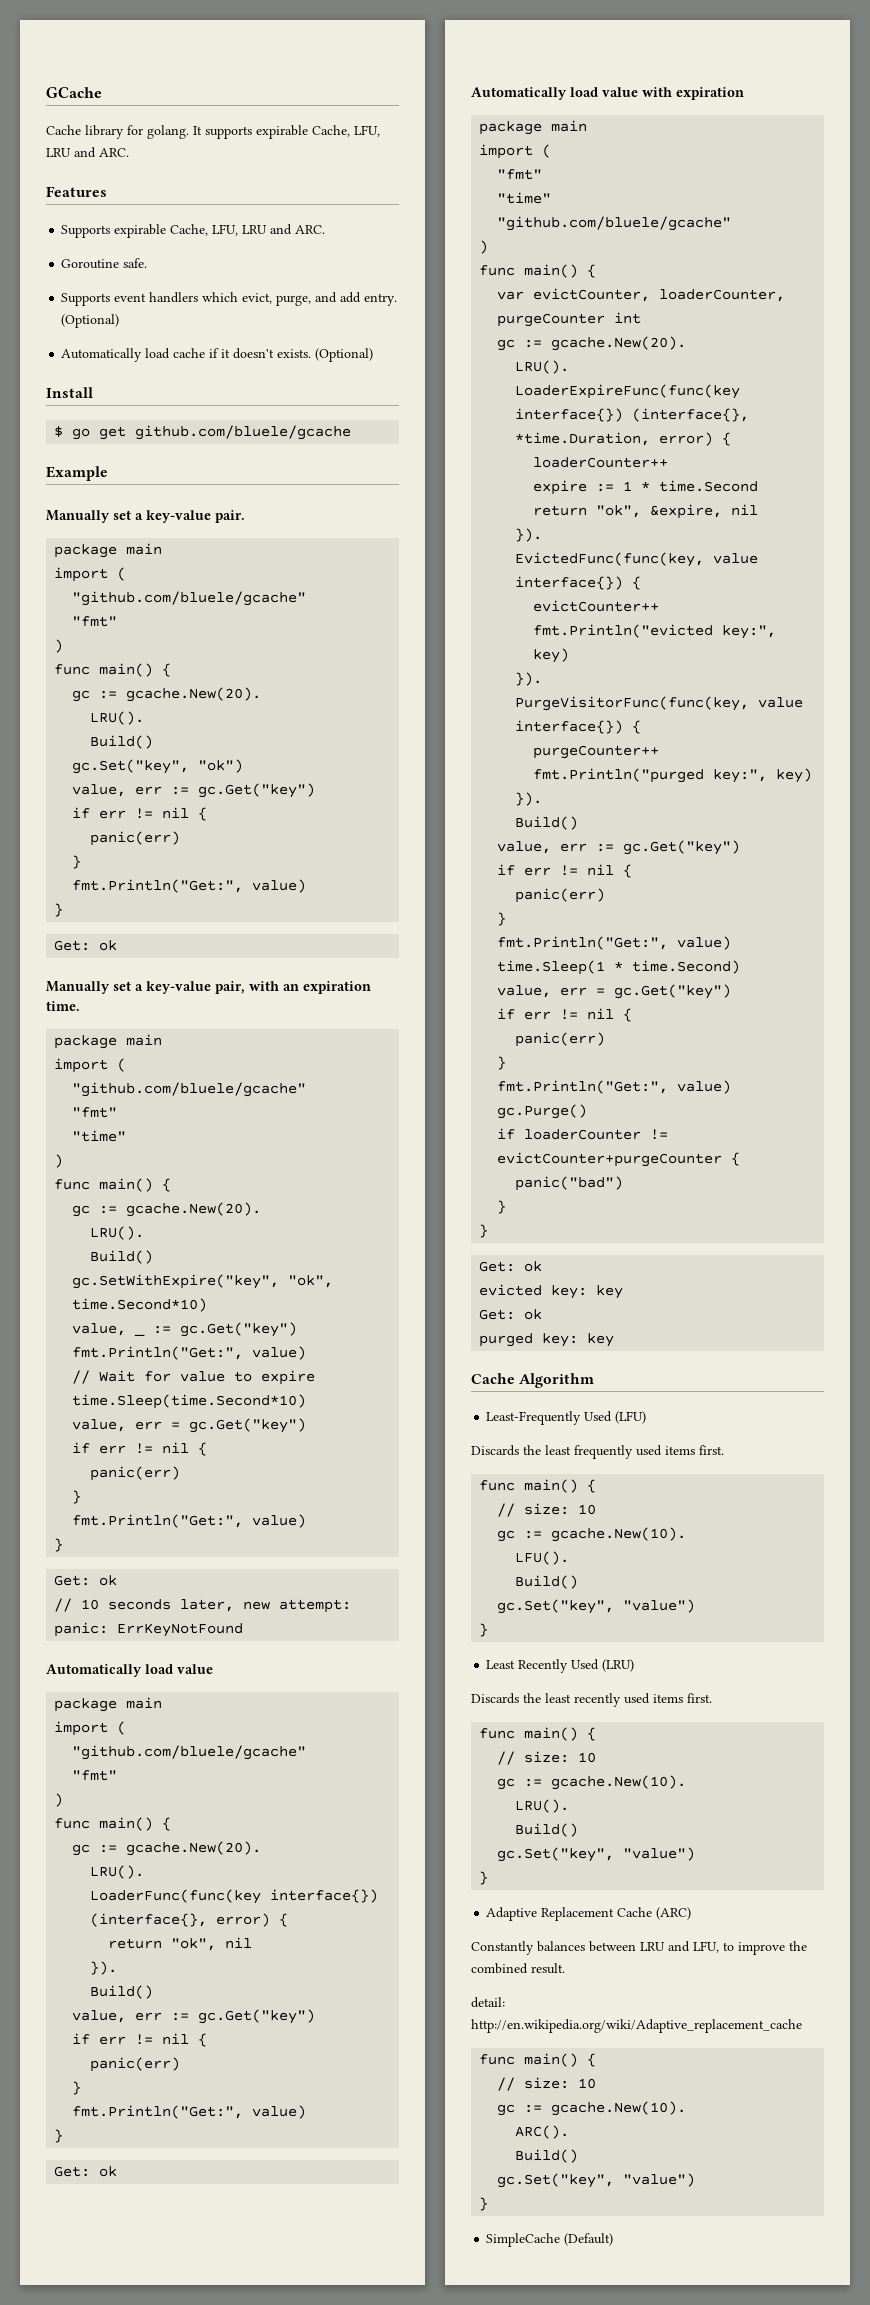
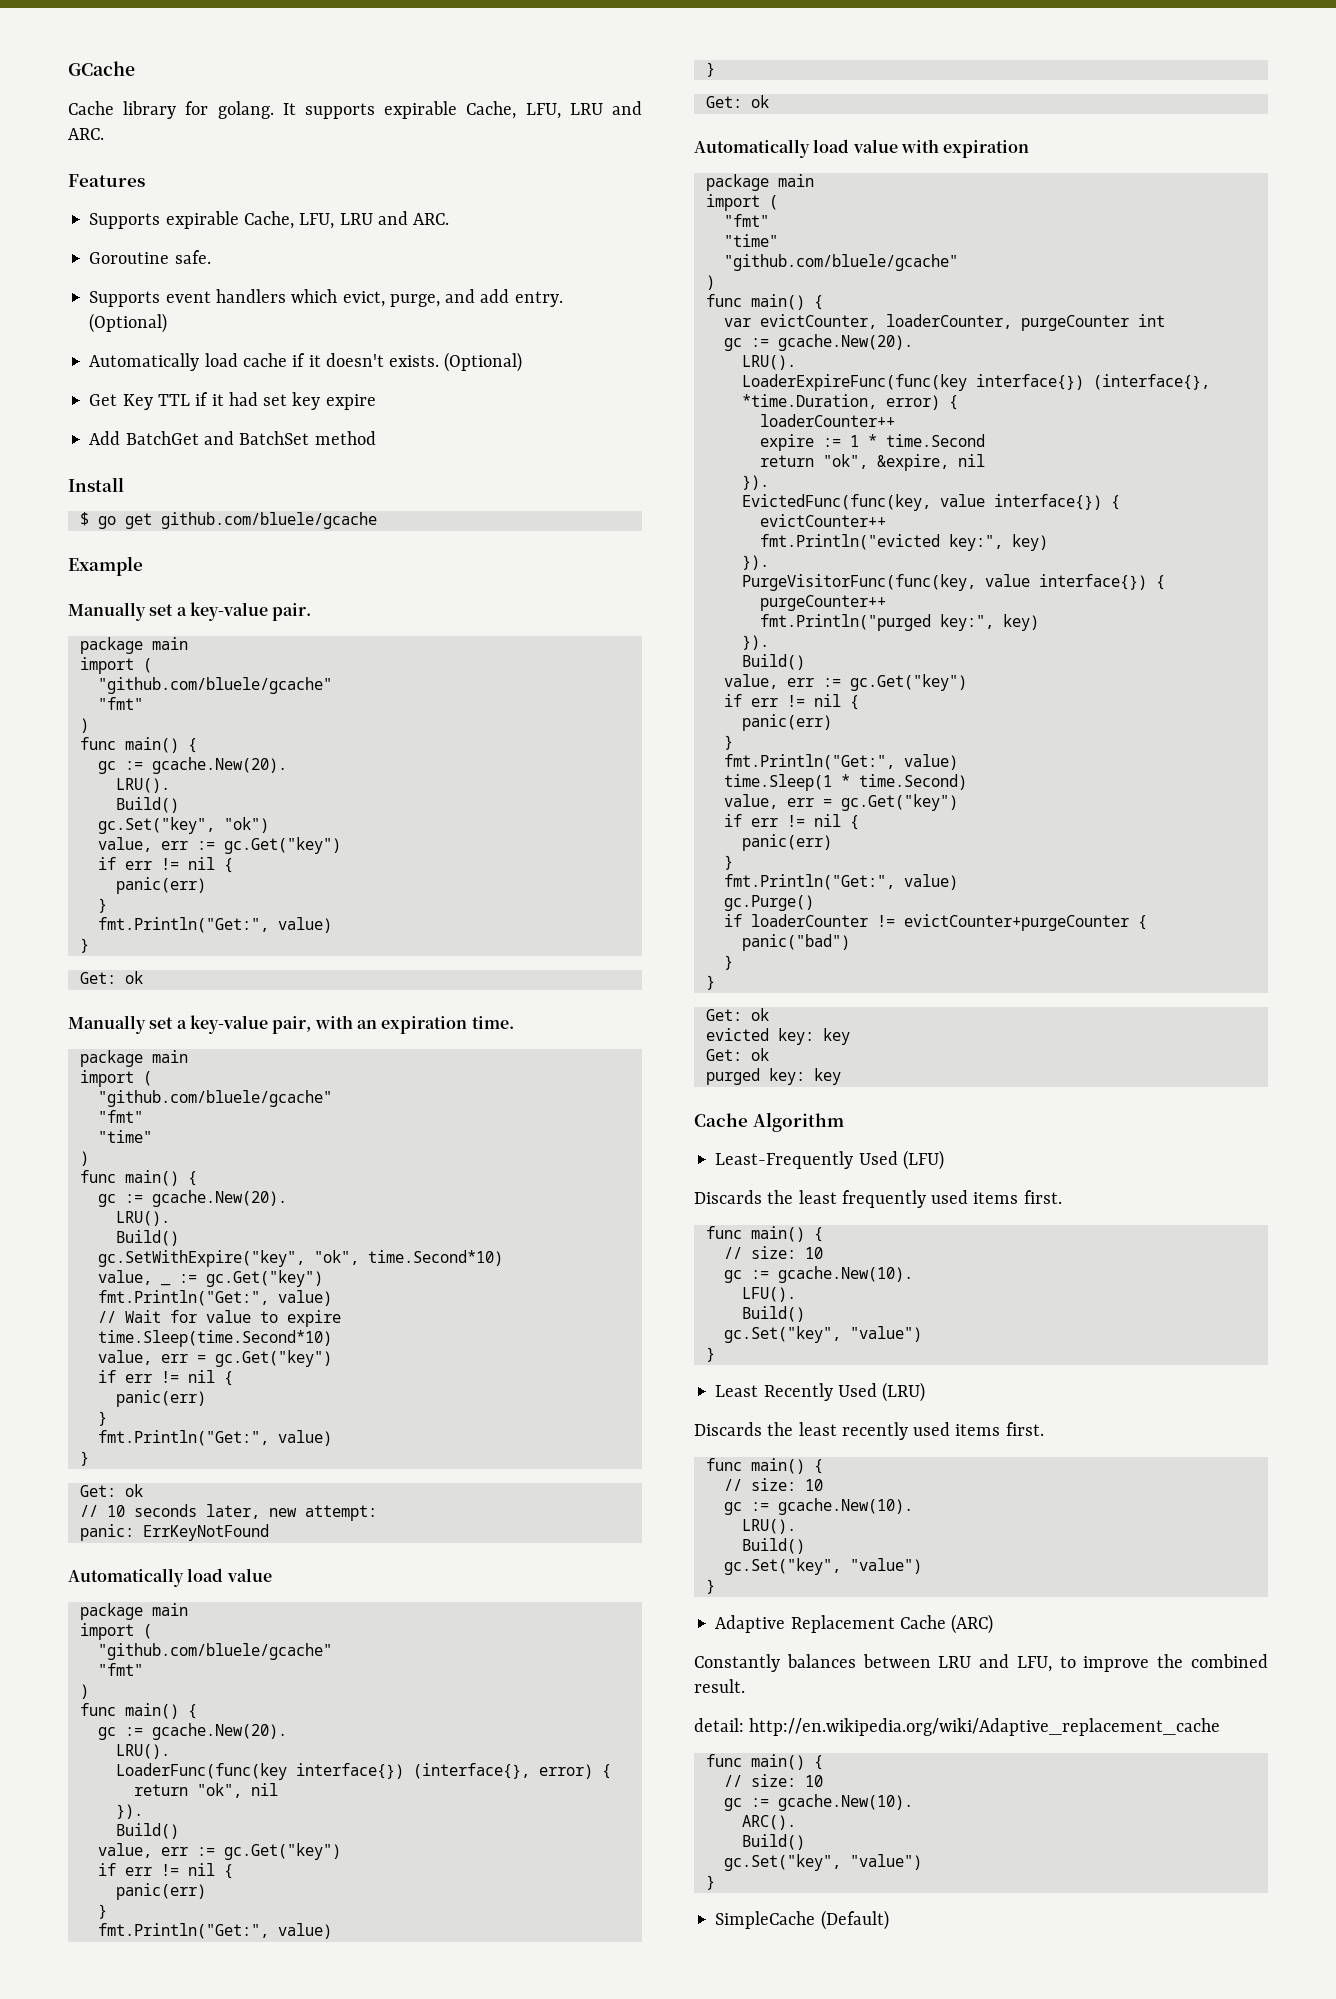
+ Get Key TTL if it had set key expire
+ Add BatchGet and BatchSet method

